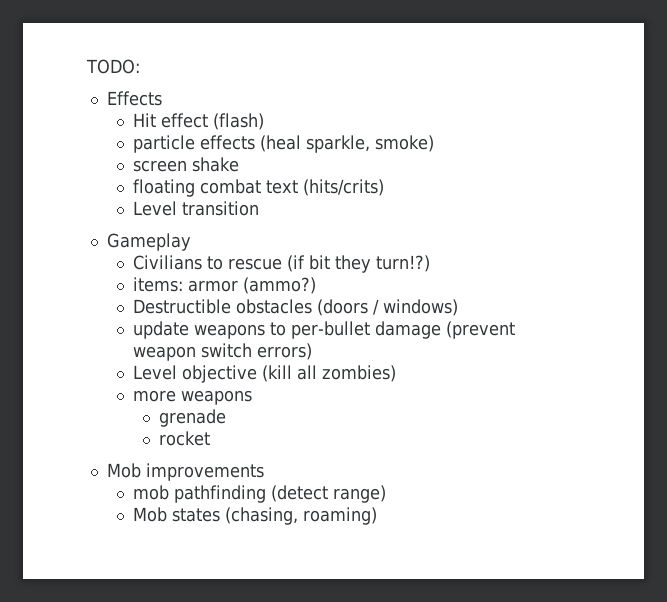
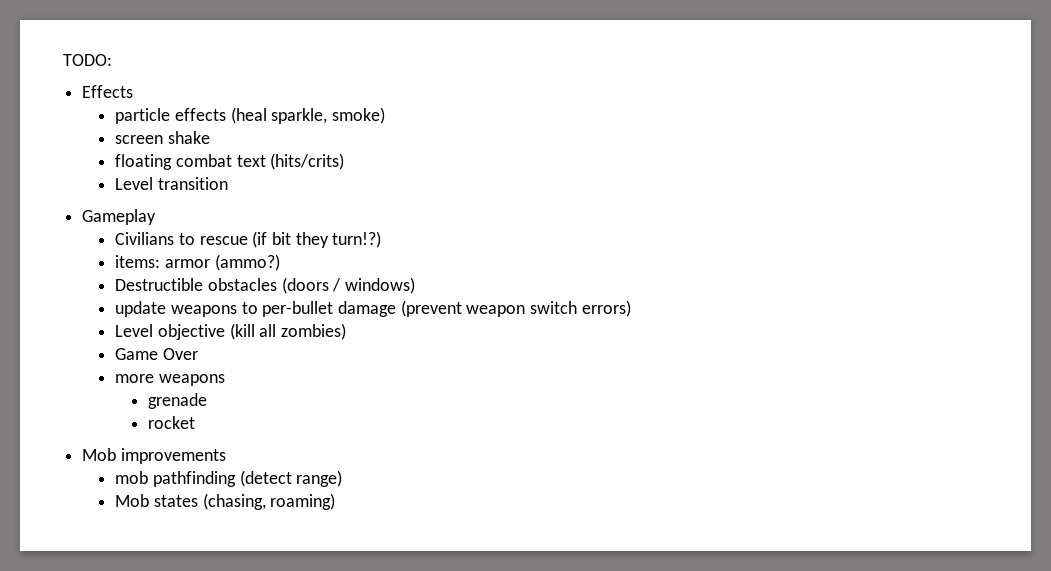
- Hit effect (flash)
+ Game Over

